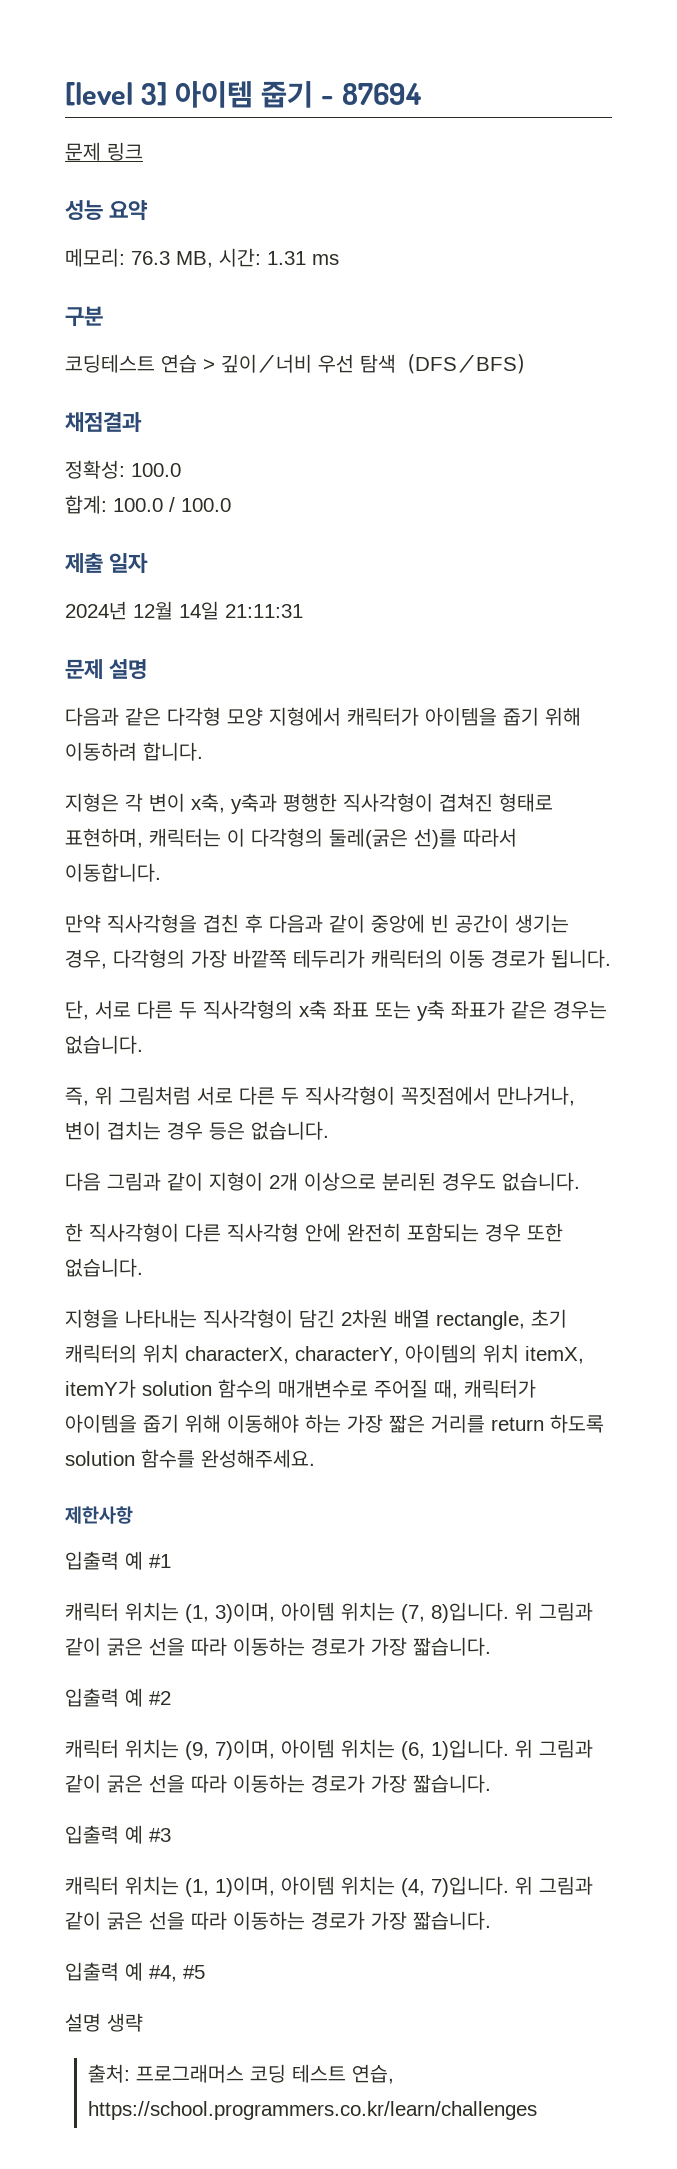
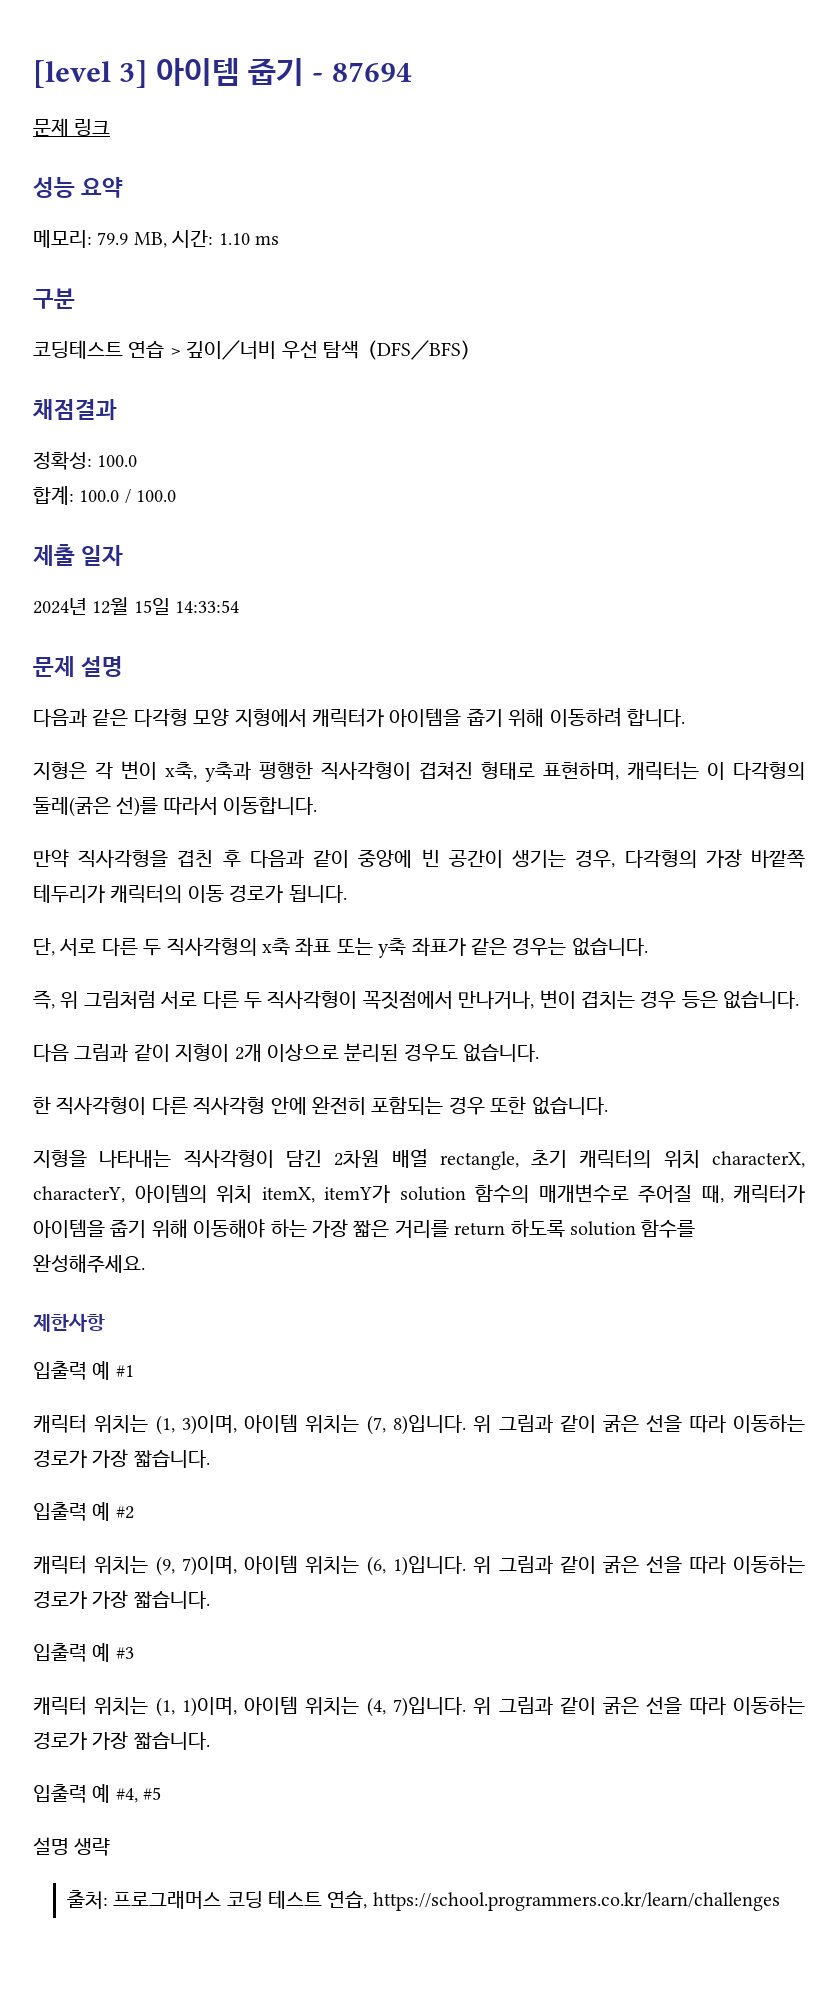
- 메모리: 76.3 MB, 시간: 1.31 ms
+ 메모리: 79.9 MB, 시간: 1.10 ms
- 2024년 12월 14일 21:11:31
+ 2024년 12월 15일 14:33:54

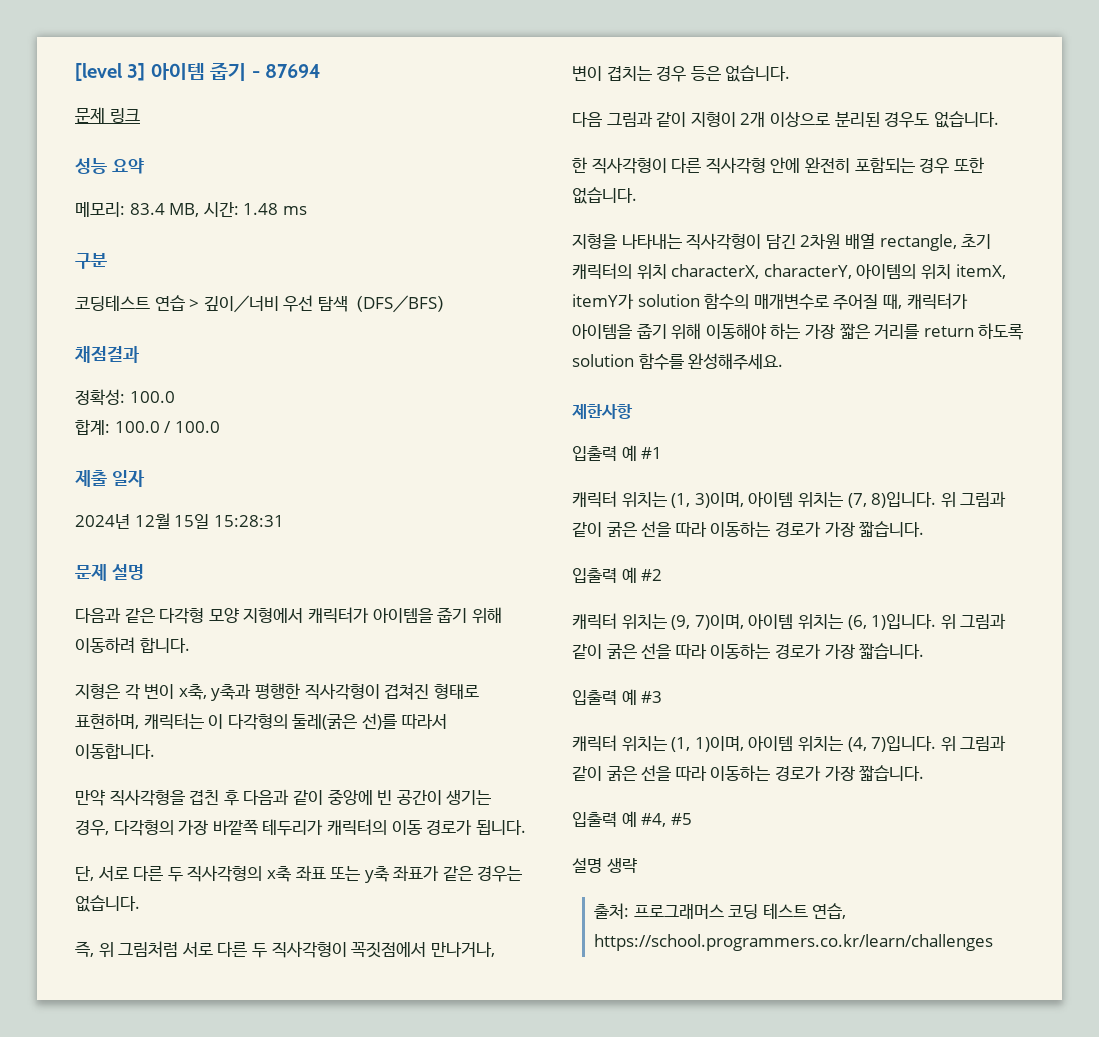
- 메모리: 79.9 MB, 시간: 1.10 ms
+ 메모리: 83.4 MB, 시간: 1.48 ms
- 2024년 12월 15일 14:33:54
+ 2024년 12월 15일 15:28:31

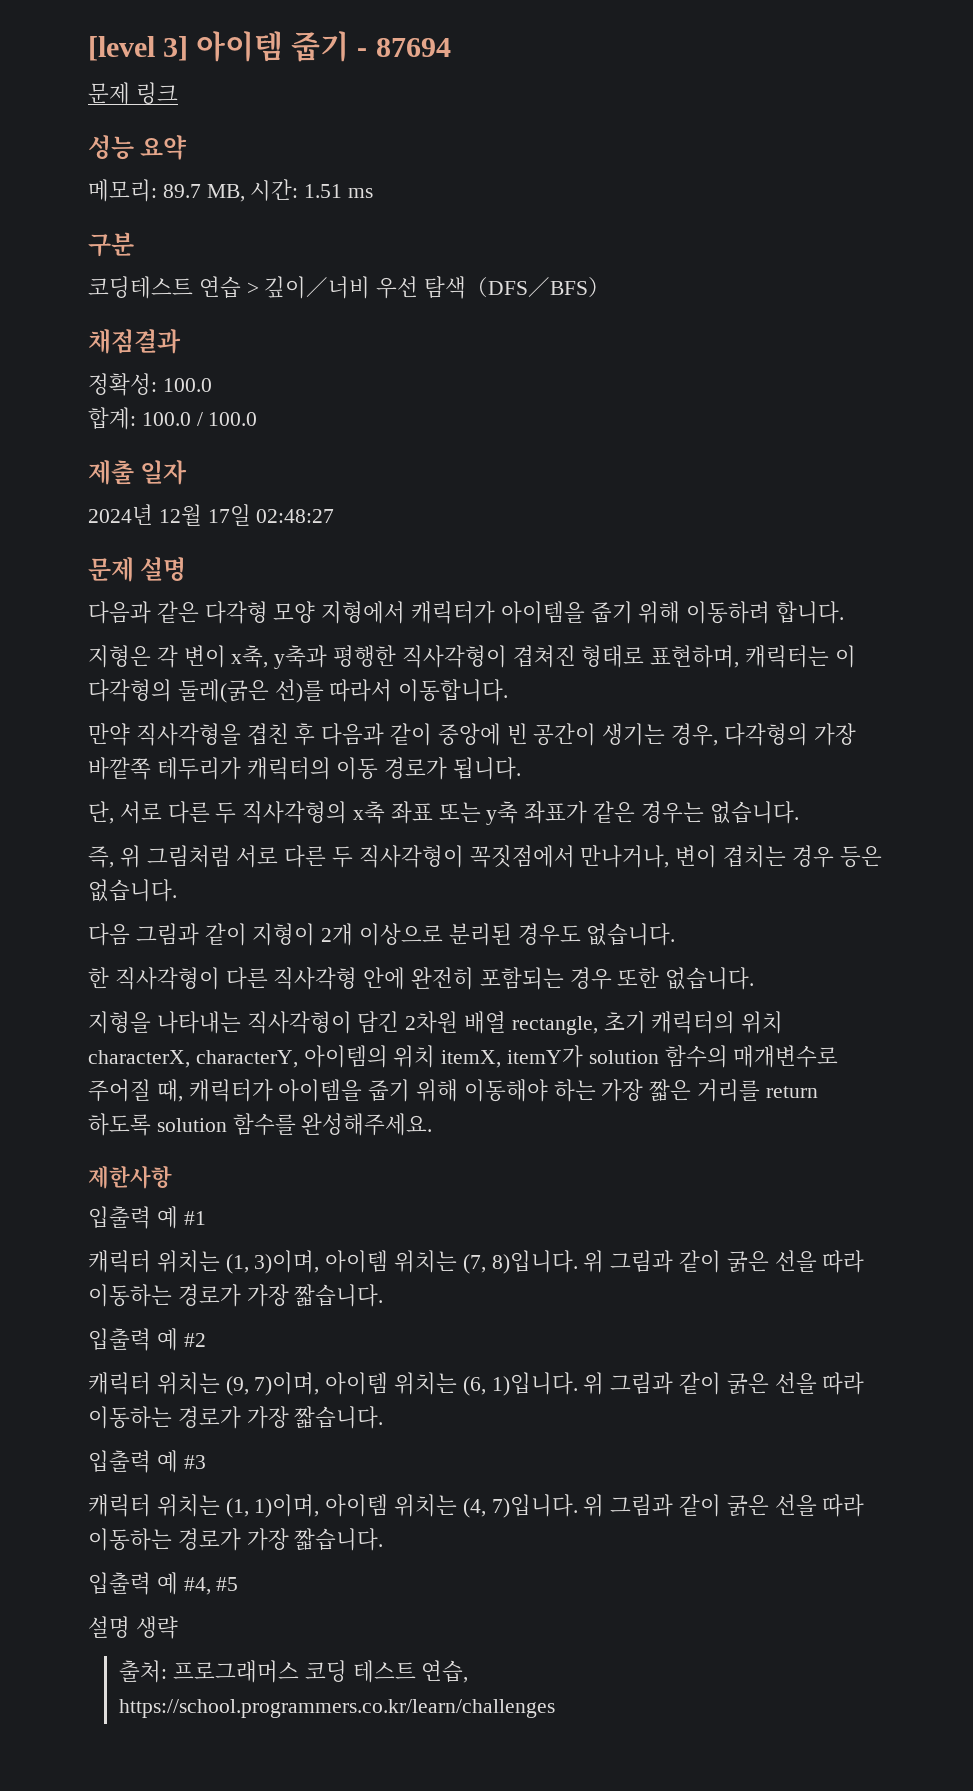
- 메모리: 83.4 MB, 시간: 1.48 ms
+ 메모리: 89.7 MB, 시간: 1.51 ms
- 2024년 12월 15일 15:28:31
+ 2024년 12월 17일 02:48:27

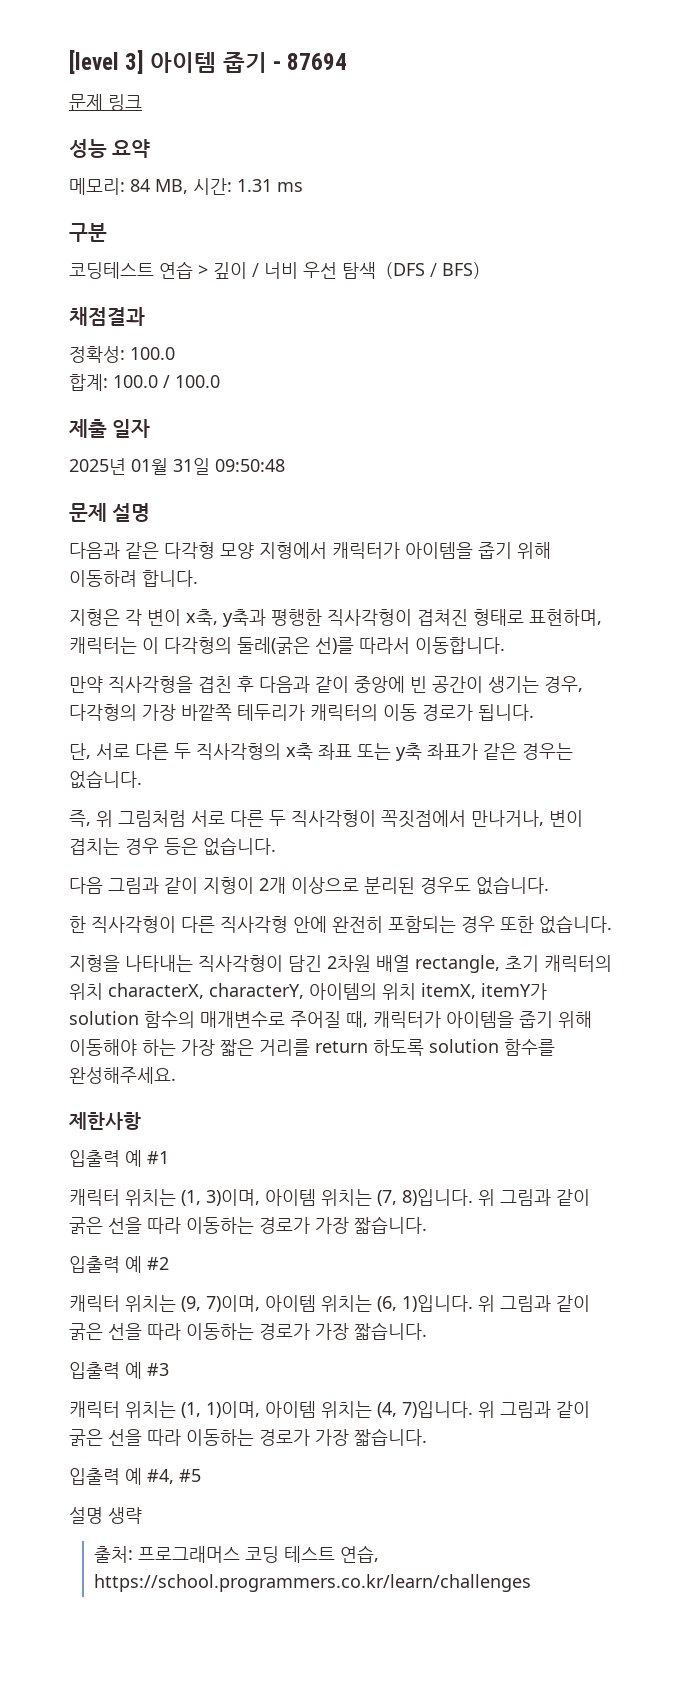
- 메모리: 89.7 MB, 시간: 1.51 ms
+ 메모리: 84 MB, 시간: 1.31 ms
- 2024년 12월 17일 02:48:27
+ 2025년 01월 31일 09:50:48

